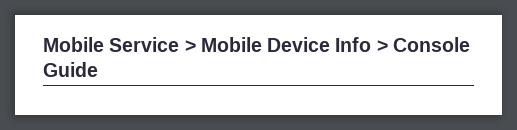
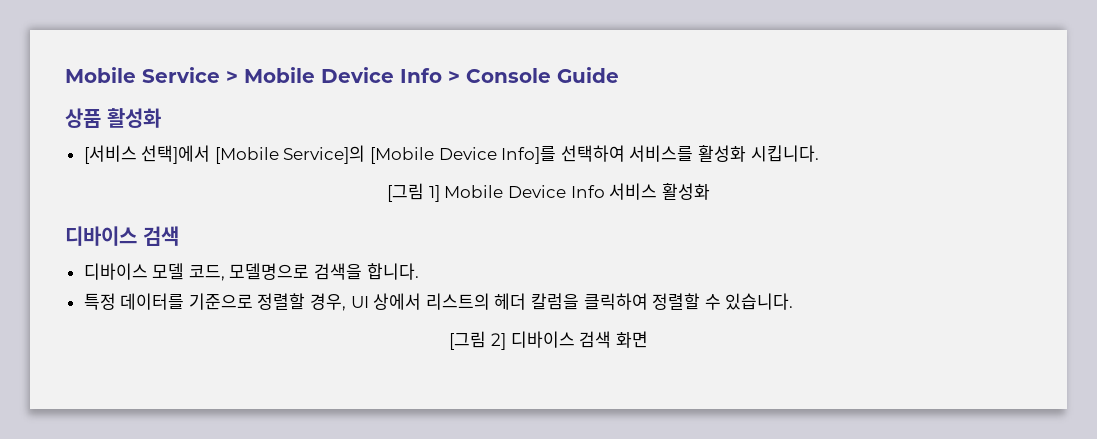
+ 상품 활성화
+ [서비스 선택]에서 [Mobile Service]의 [Mobile Device Info]를 선택하여 서비스를 활성화 시킵니다.
+ [그림 1] Mobile Device Info 서비스 활성화
+ 디바이스 검색
+ 디바이스 모델 코드, 모델명으로 검색을 합니다.
+ 특정 데이터를 기준으로 정렬할 경우, UI 상에서 리스트의 헤더 칼럼을 클릭하여 정렬할 수 있습니다.
+ [그림 2] 디바이스 검색 화면

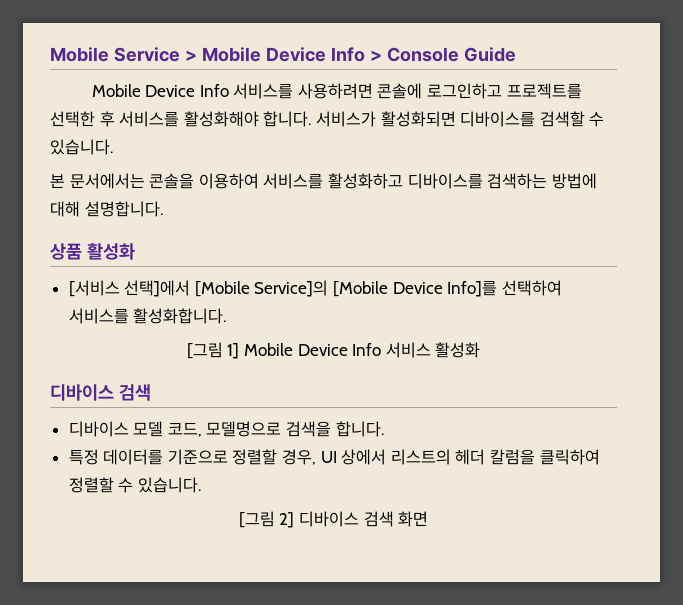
+ Mobile Device Info 서비스를 사용하려면 콘솔에 로그인하고 프로젝트를 선택한 후 서비스를 활성화해야 합니다. 서비스가 활성화되면 디바이스를 검색할 수 있습니다.
+ 본 문서에서는 콘솔을 이용하여 서비스를 활성화하고 디바이스를 검색하는 방법에 대해 설명합니다.
- [서비스 선택]에서 [Mobile Service]의 [Mobile Device Info]를 선택하여 서비스를 활성화 시킵니다.
+ [서비스 선택]에서 [Mobile Service]의 [Mobile Device Info]를 선택하여 서비스를 활성화합니다.

